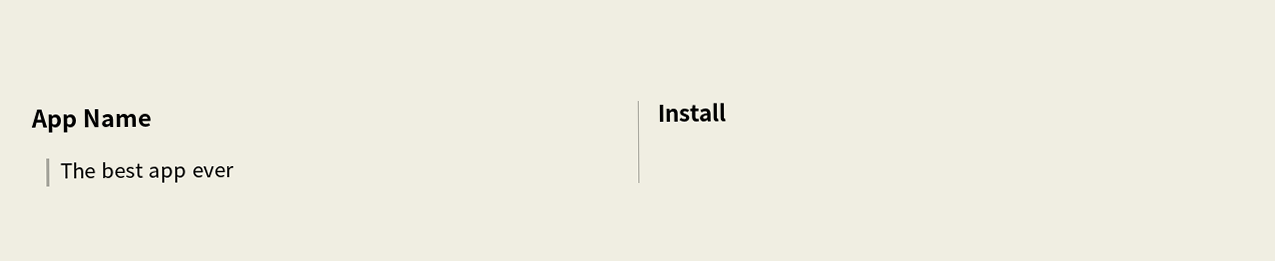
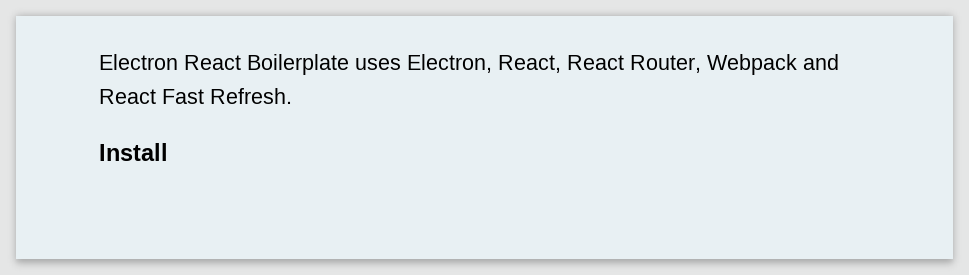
- App Name
- The best app ever
+ Electron React Boilerplate uses Electron, React, React Router, Webpack and React Fast Refresh.

